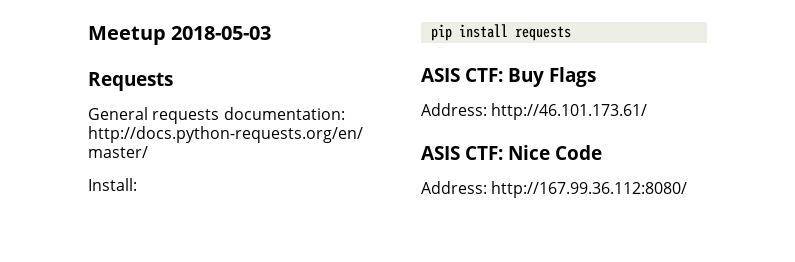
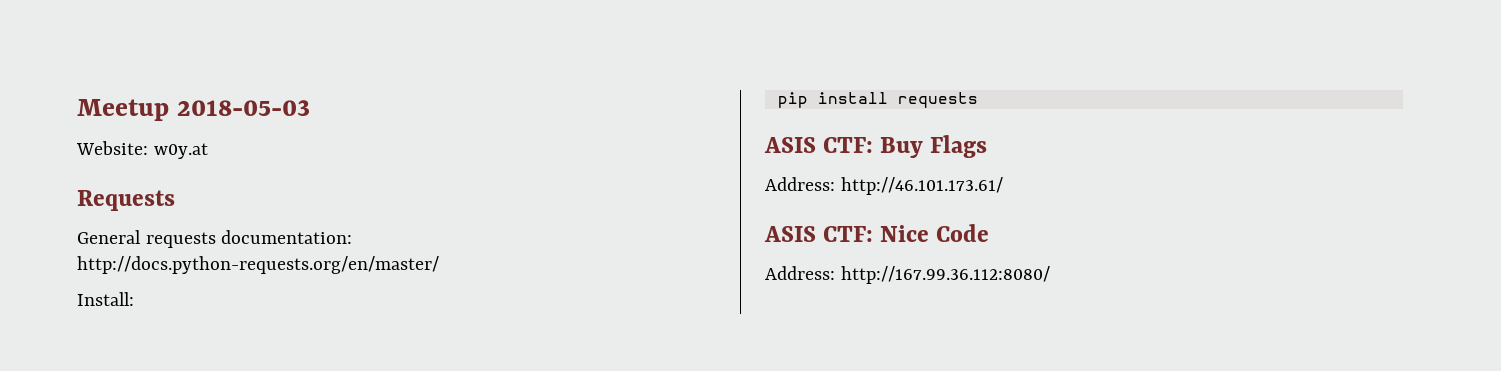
+ Website: w0y.at

